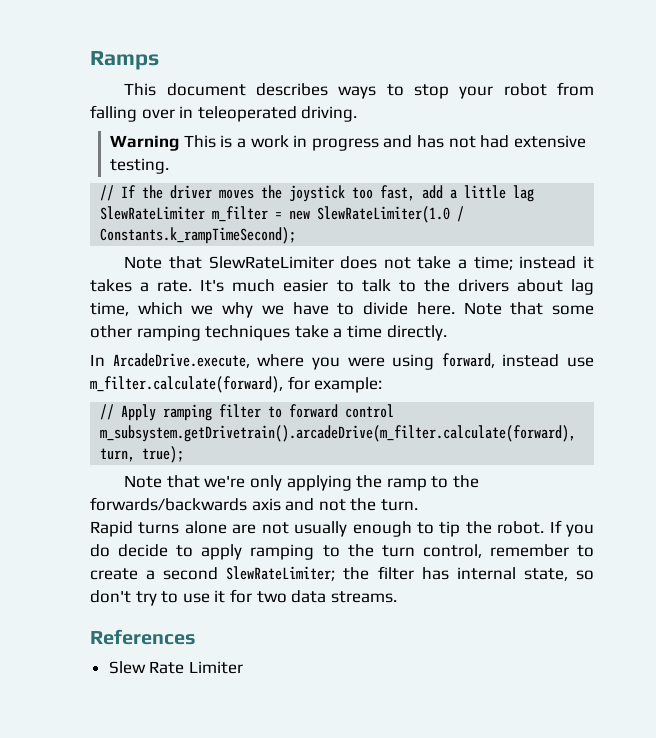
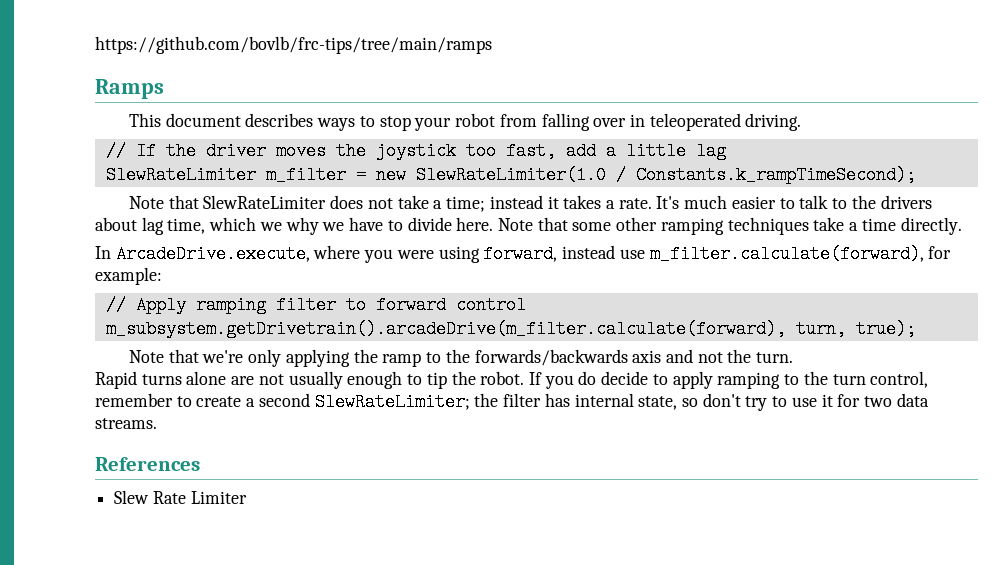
+ https://github.com/bovlb/frc-tips/tree/main/ramps
- Warning This is a work in progress and has not had extensive testing.

